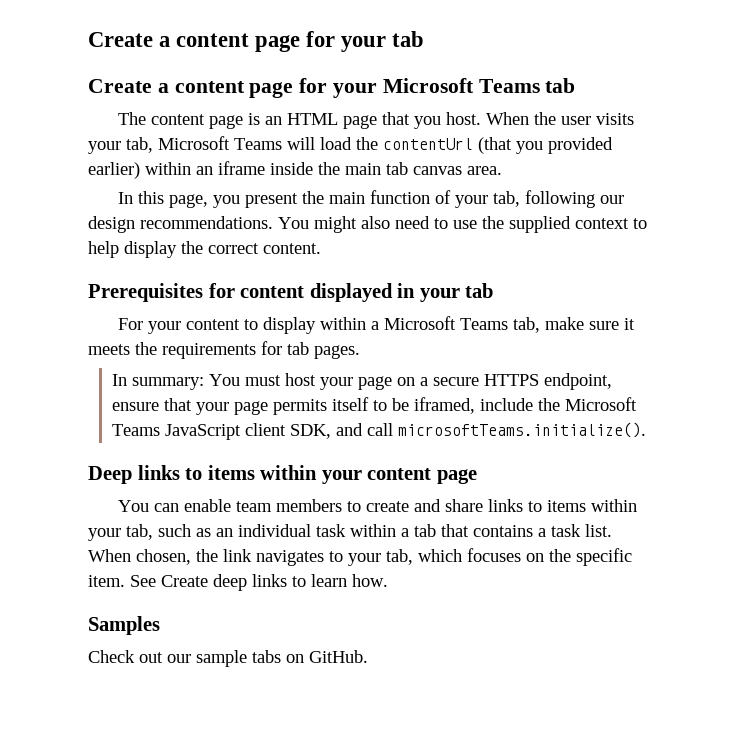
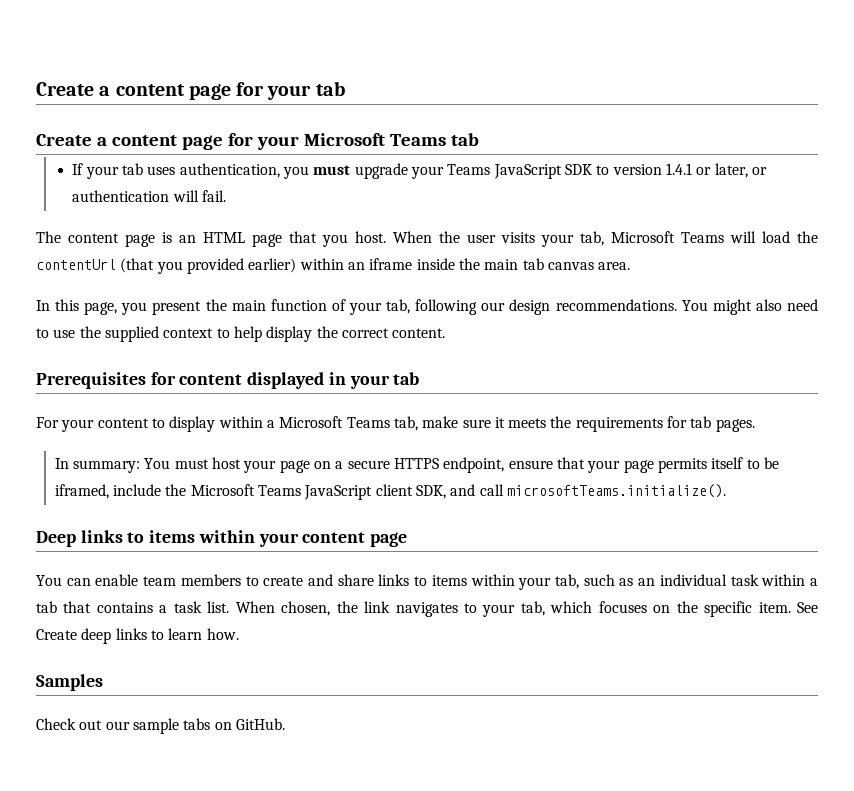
+ If your tab uses authentication, you must upgrade your Teams JavaScript SDK to version 1.4.1 or later, or authentication will fail.

